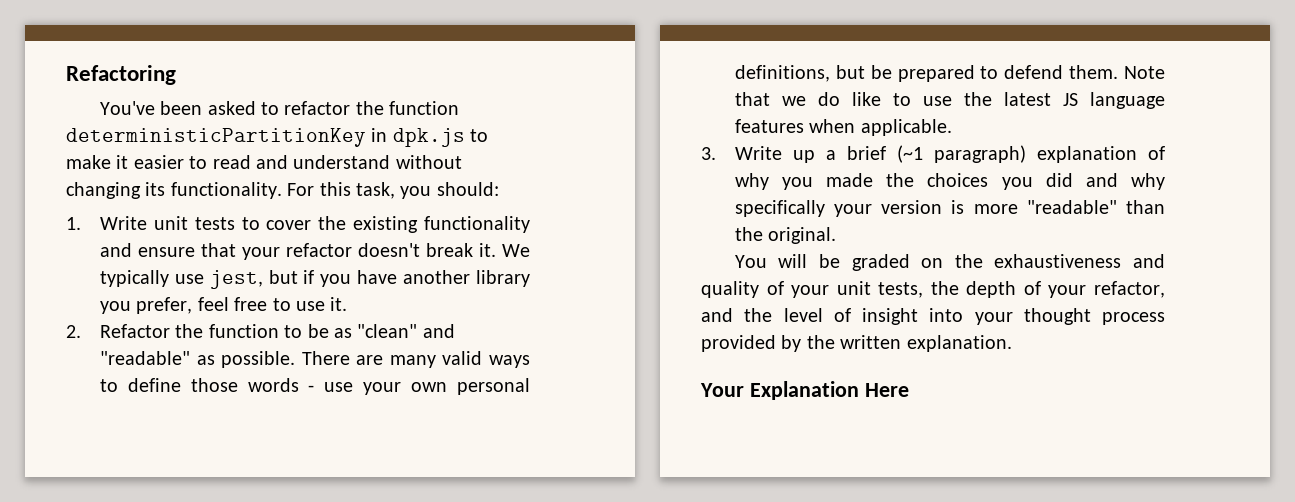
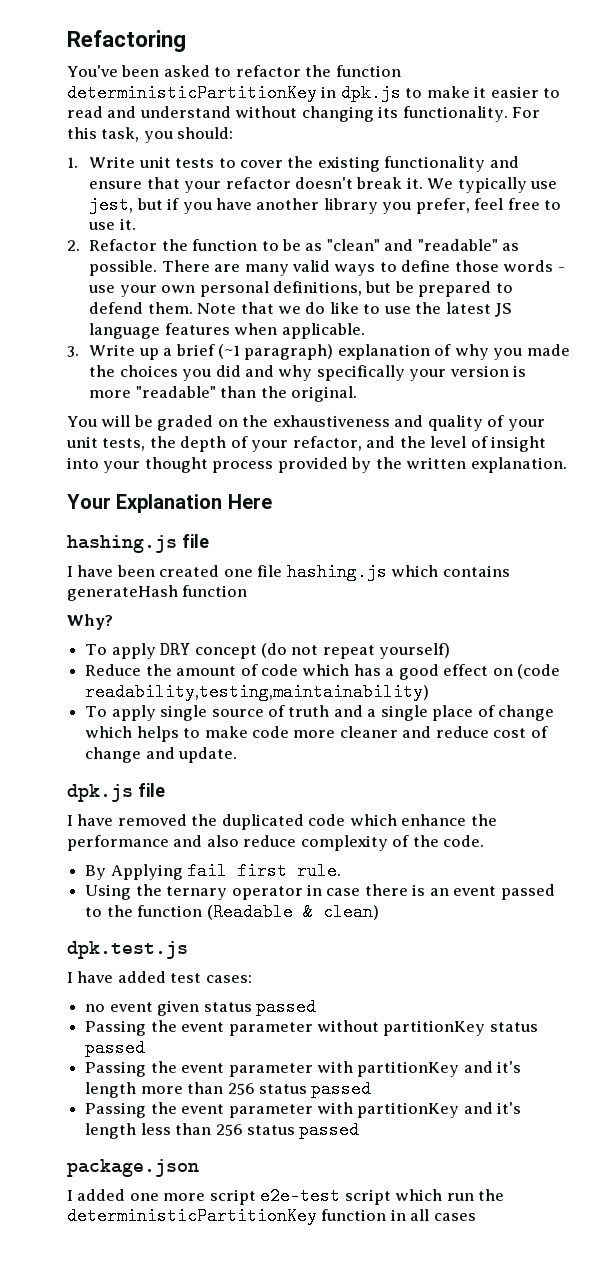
+ hashing.js file
+ I have been created one file hashing.js which contains generateHash function
+ Why?
+ To apply DRY concept (do not repeat yourself)
+ Reduce the amount of code which has a good effect on (code readability,testing,maintainability)
+ To apply single source of truth and a single place of change which helps to make code more cleaner and reduce cost of change and update.
+ dpk.js file
+ I have removed the duplicated code which enhance the performance and also reduce complexity of the code.
+ By Applying fail first rule.
+ Using the ternary operator in case there is an event passed to the function (Readable & clean)
+ dpk.test.js
+ I have added test cases:
+ no event given status passed
+ Passing the event parameter without partitionKey status passed
+ Passing the event parameter with partitionKey and it's length more than 256 status passed
+ Passing the event parameter with partitionKey and it's length less than 256 status passed
+ package.json
+ I added one more script e2e-test script which run the deterministicPartitionKey function in all cases

